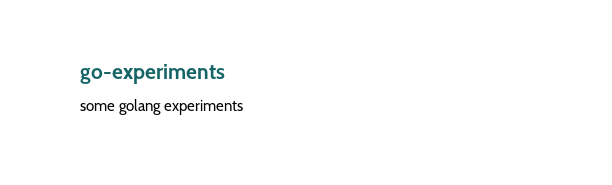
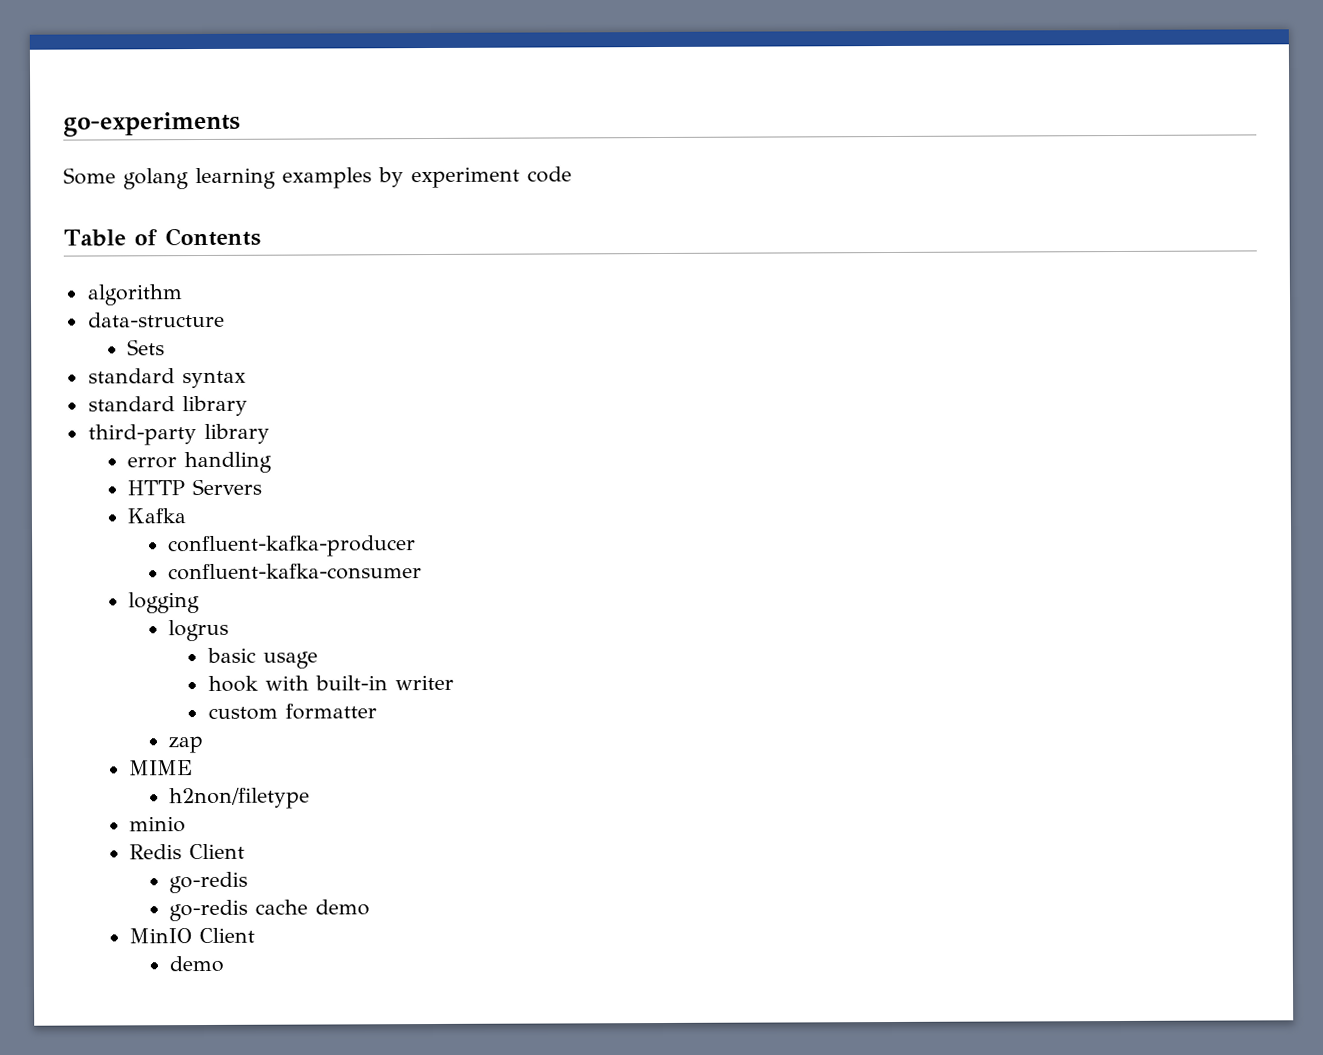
- some golang experiments
+ Some golang learning examples by experiment code
+ Table of Contents
+ algorithm
+ data-structure
+ Sets
+ standard syntax
+ standard library
+ third-party library
+ error handling
+ HTTP Servers
+ Kafka
+ confluent-kafka-producer
+ confluent-kafka-consumer
+ logging
+ logrus
+ basic usage
+ hook with built-in writer
+ custom formatter
+ zap
+ MIME
+ h2non/filetype
+ minio
+ Redis Client
+ go-redis
+ go-redis cache demo
+ MinIO Client
+ demo

